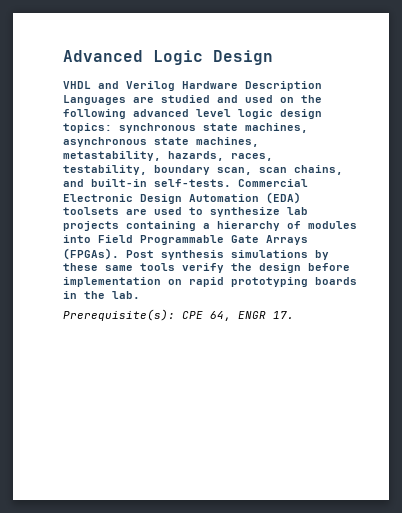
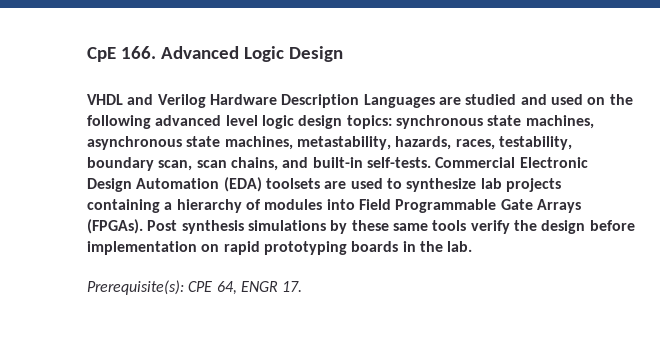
- Advanced Logic Design
+ CpE 166. Advanced Logic Design

